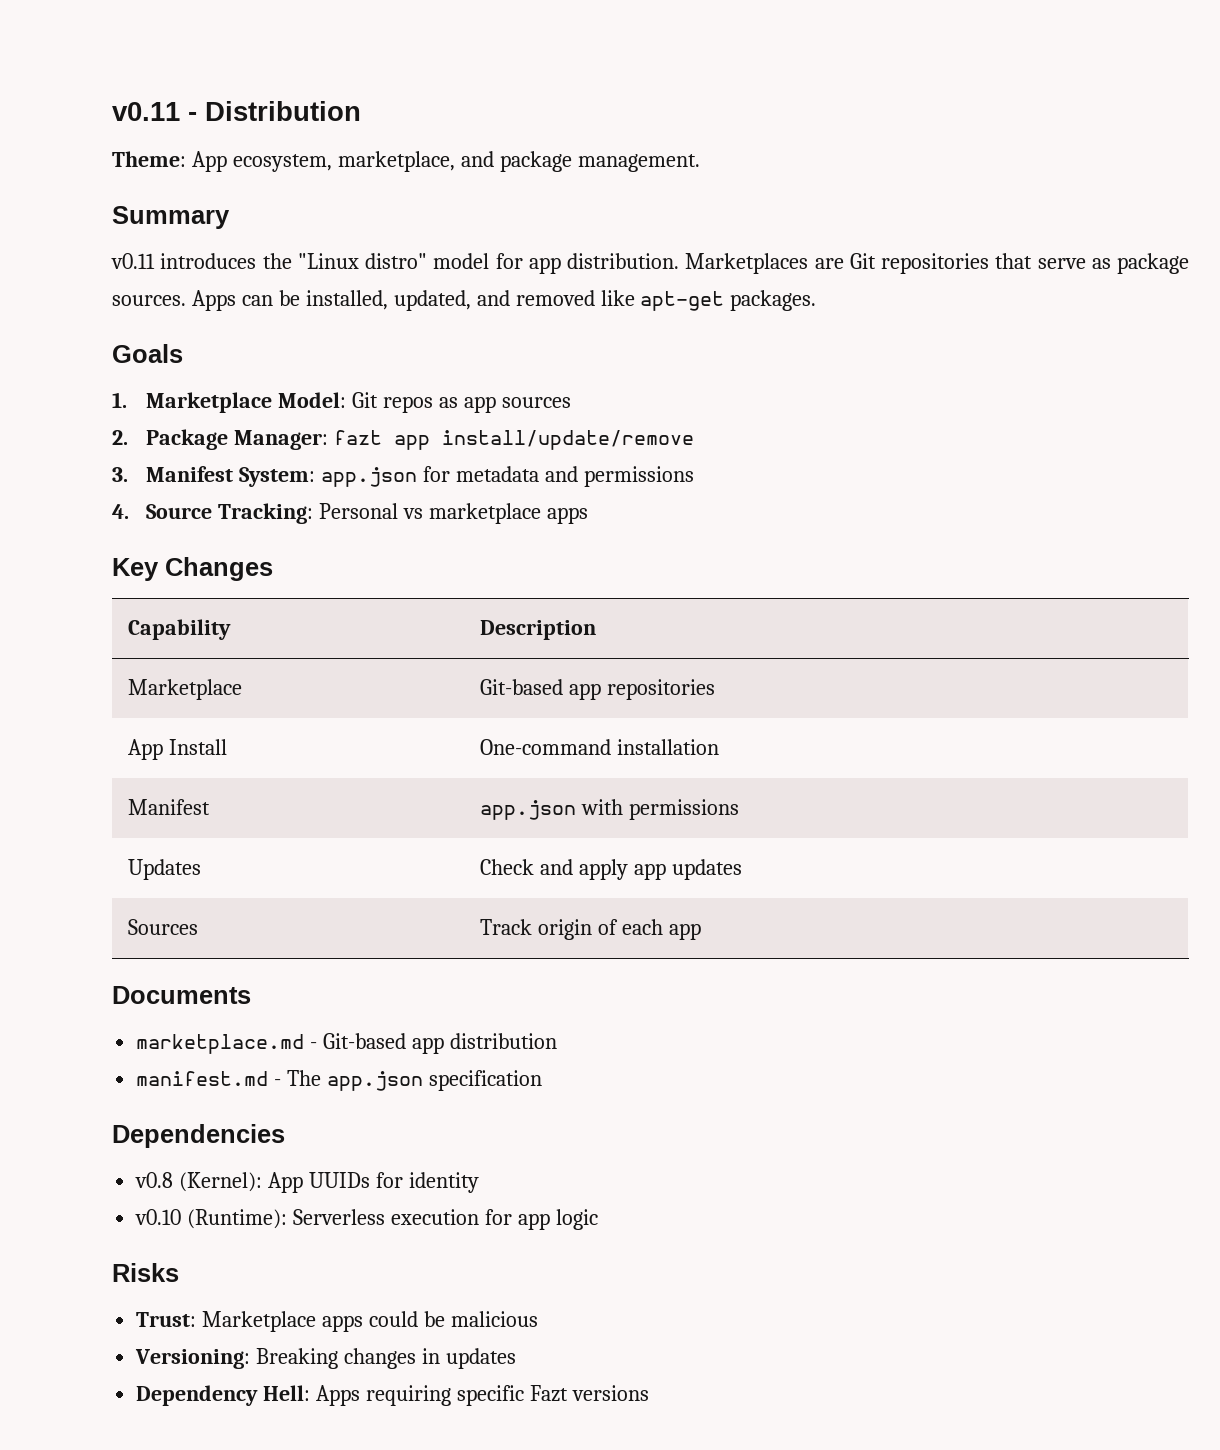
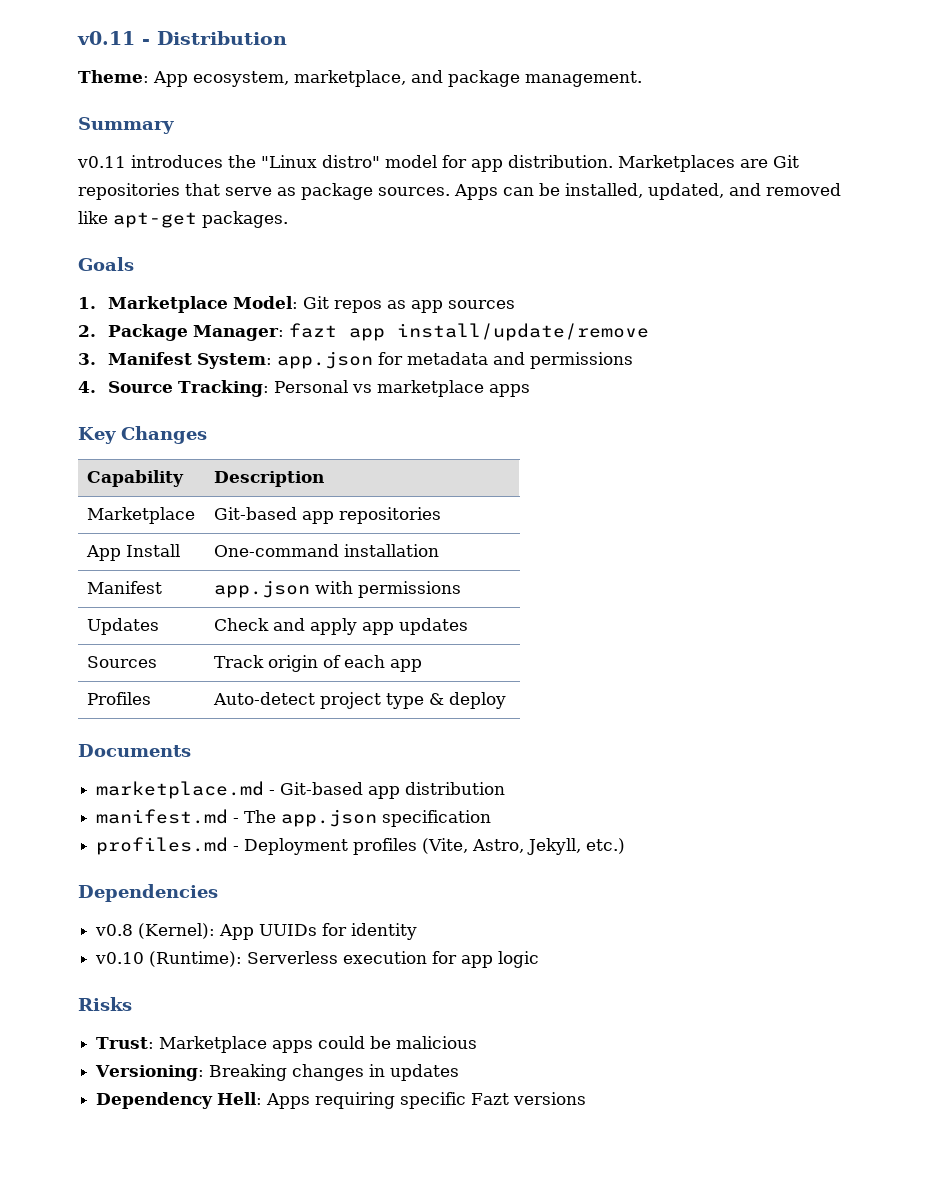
+ Profiles | Auto-detect project type & deploy
+ profiles.md - Deployment profiles (Vite, Astro, Jekyll, etc.)

